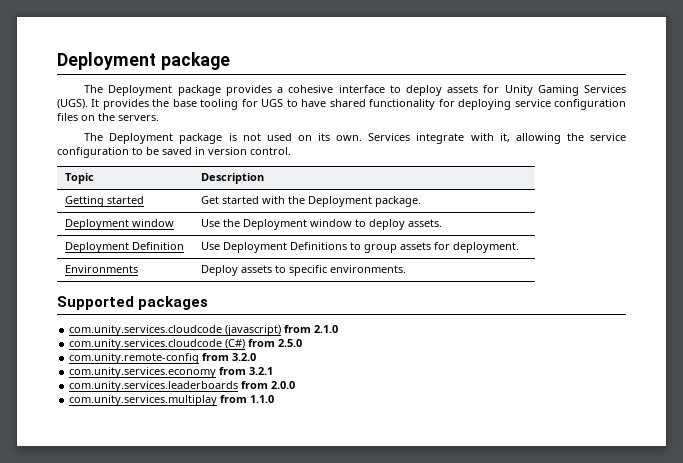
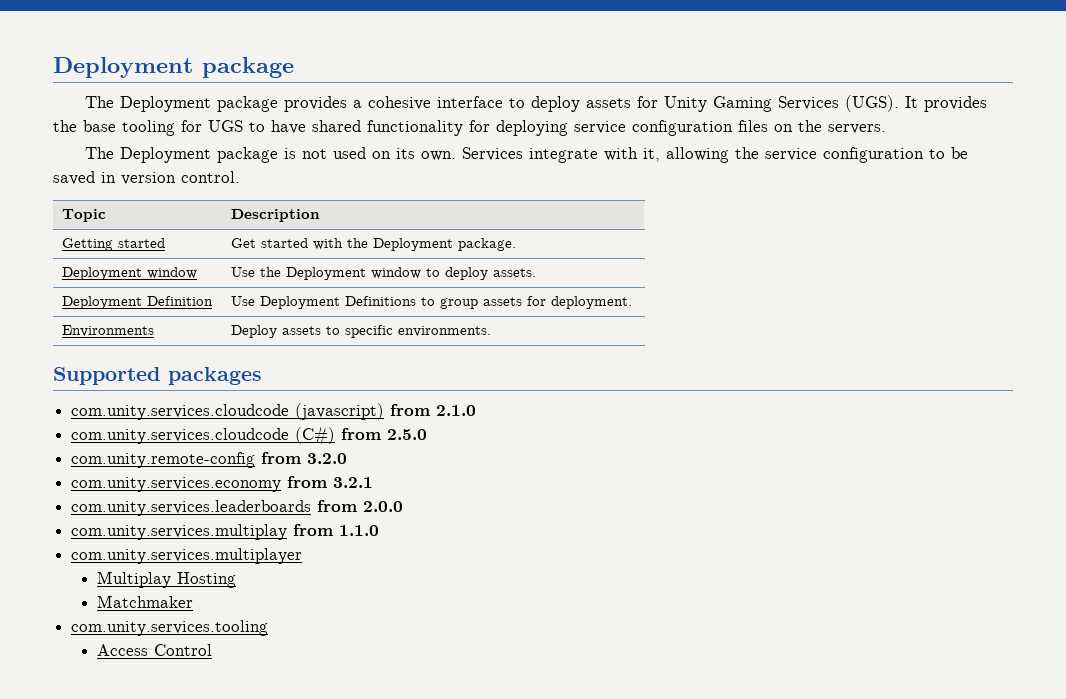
+ com.unity.services.multiplayer
+ Multiplay Hosting
+ Matchmaker
+ com.unity.services.tooling
+ Access Control

